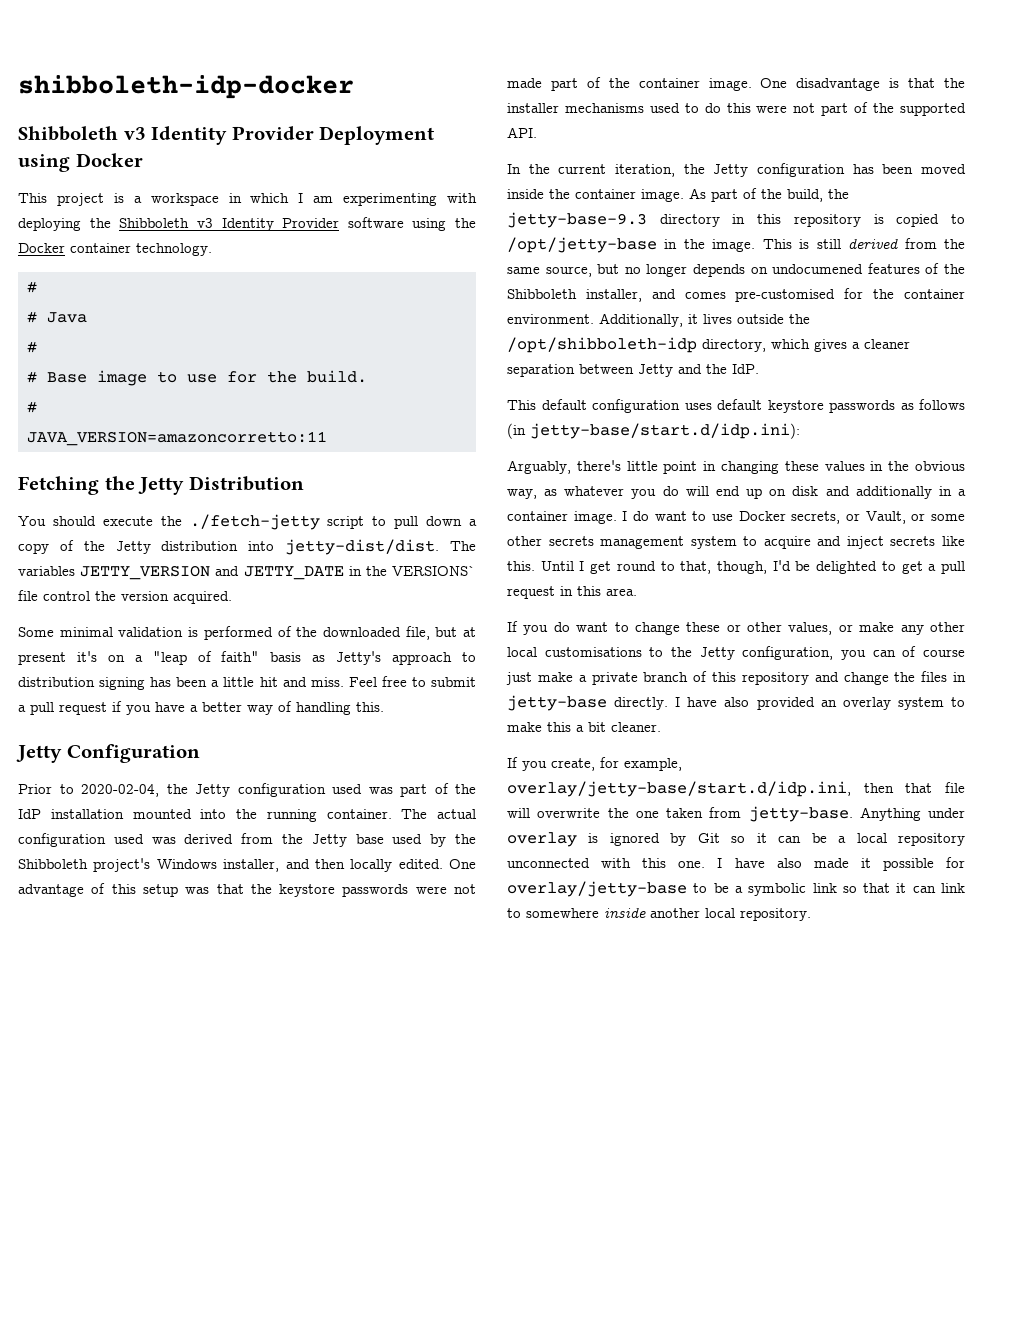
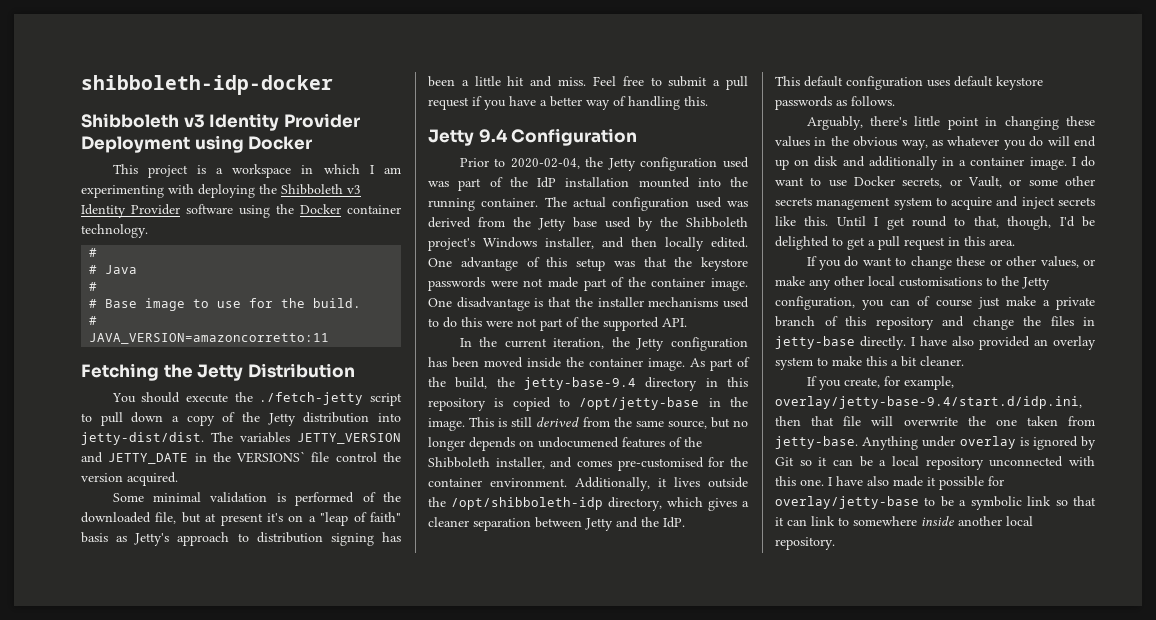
- Jetty Configuration
+ Jetty 9.4 Configuration
- As part of the build, the jetty-base-9.3 directory in this repository is copied to /opt/jetty-base in the image.
+ As part of the build, the jetty-base-9.4 directory in this repository is copied to /opt/jetty-base in the image.
- This default configuration uses default keystore passwords as follows (in jetty-base/start.d/idp.ini):
+ This default configuration uses default keystore passwords as follows.
- If you create, for example, overlay/jetty-base/start.d/idp.ini, then that file will overwrite the one taken from jetty-base.
+ If you create, for example, overlay/jetty-base-9.4/start.d/idp.ini, then that file will overwrite the one taken from jetty-base.

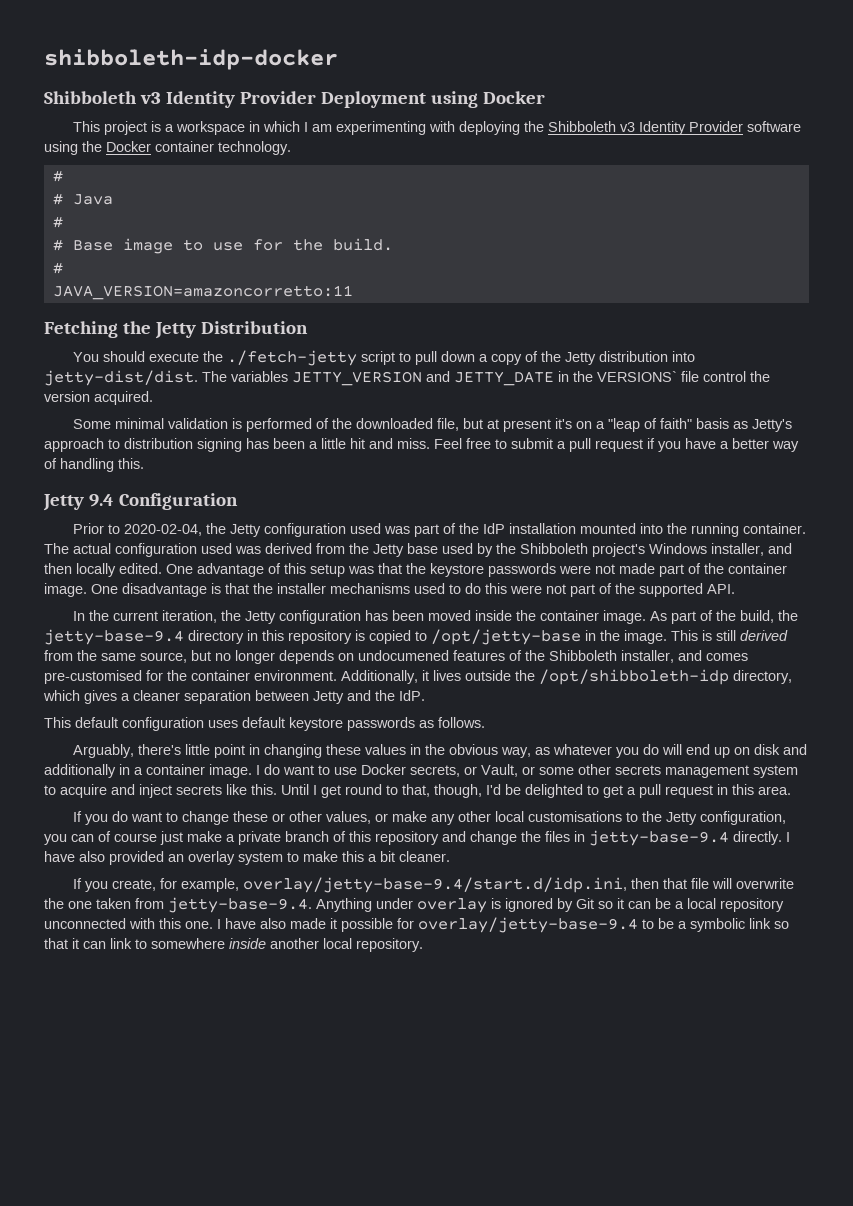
- If you do want to change these or other values, or make any other local customisations to the Jetty configuration, you can of course just make a private branch of this repository and change the files in jetty-base directly.
+ If you do want to change these or other values, or make any other local customisations to the Jetty configuration, you can of course just make a private branch of this repository and change the files in jetty-base-9.4 directly.
- If you create, for example, overlay/jetty-base-9.4/start.d/idp.ini, then that file will overwrite the one taken from jetty-base. Anything under overlay is ignored by Git so it can be a local repository unconnected with this one.
+ If you create, for example, overlay/jetty-base-9.4/start.d/idp.ini, then that file will overwrite the one taken from jetty-base-9.4. Anything under overlay is ignored by Git so it can be a local repository unconnected with this one.
- I have also made it possible for overlay/jetty-base to be a symbolic link so that it can link to somewhere inside another local repository.
+ I have also made it possible for overlay/jetty-base-9.4 to be a symbolic link so that it can link to somewhere inside another local repository.

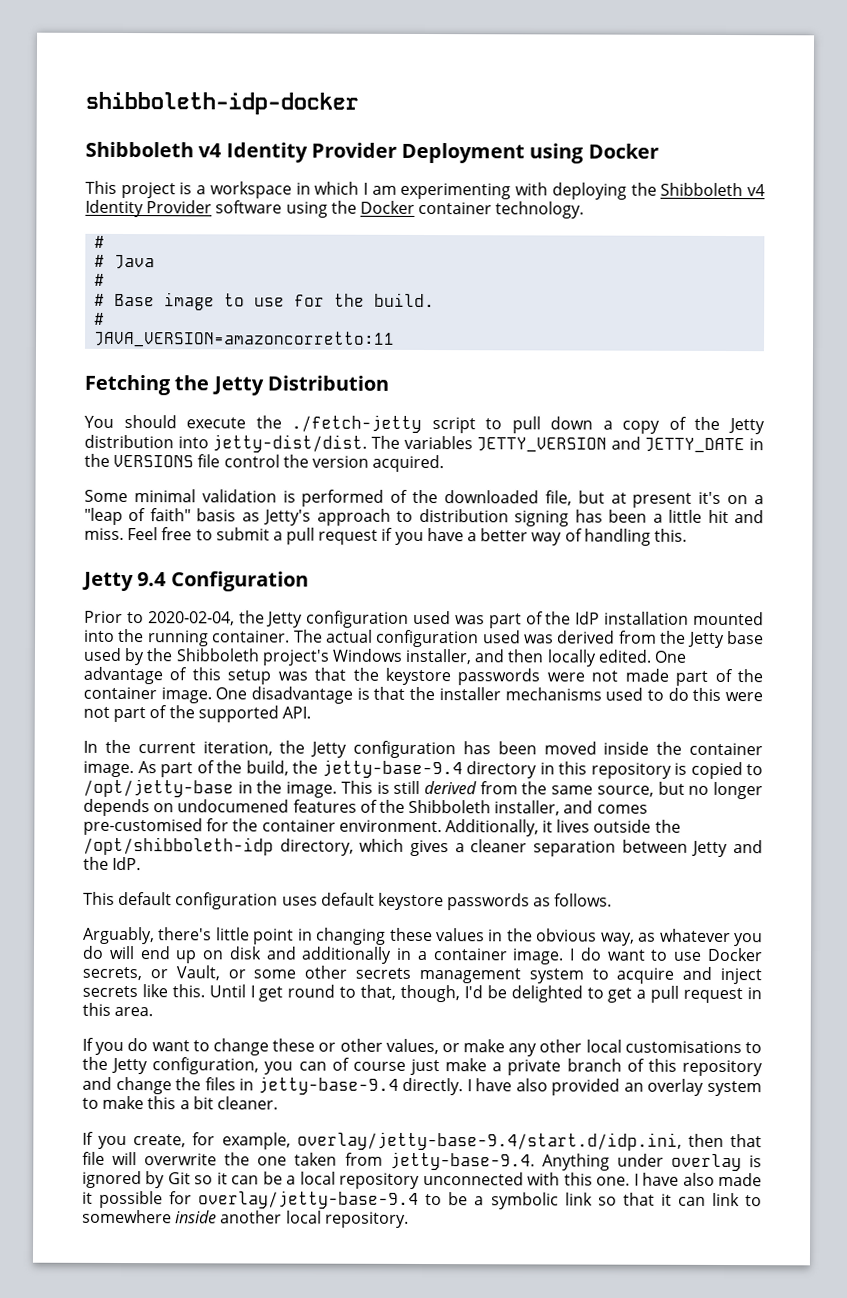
- Shibboleth v3 Identity Provider Deployment using Docker
+ Shibboleth v4 Identity Provider Deployment using Docker
- This project is a workspace in which I am experimenting with deploying the Shibboleth v3 Identity Provider software using the Docker container technology.
+ This project is a workspace in which I am experimenting with deploying the Shibboleth v4 Identity Provider software using the Docker container technology.
- The variables JETTY_VERSION and JETTY_DATE in the VERSIONS` file control the version acquired.
+ The variables JETTY_VERSION and JETTY_DATE in the VERSIONS file control the version acquired.

